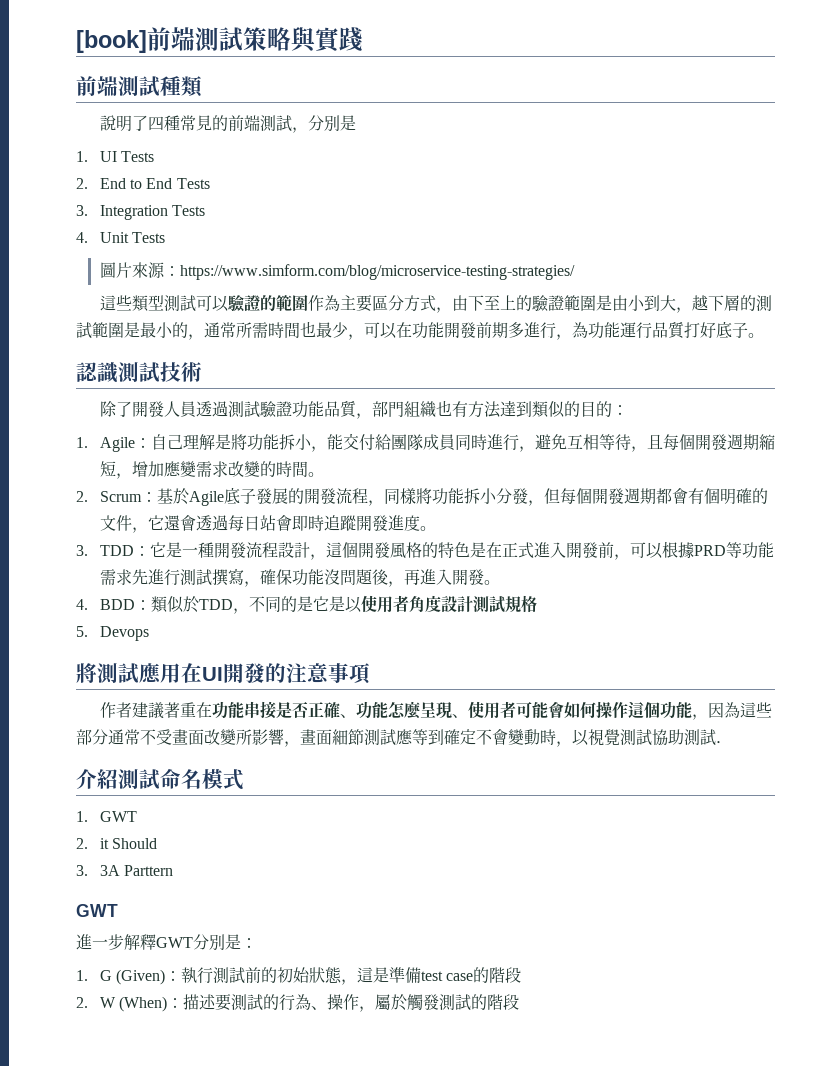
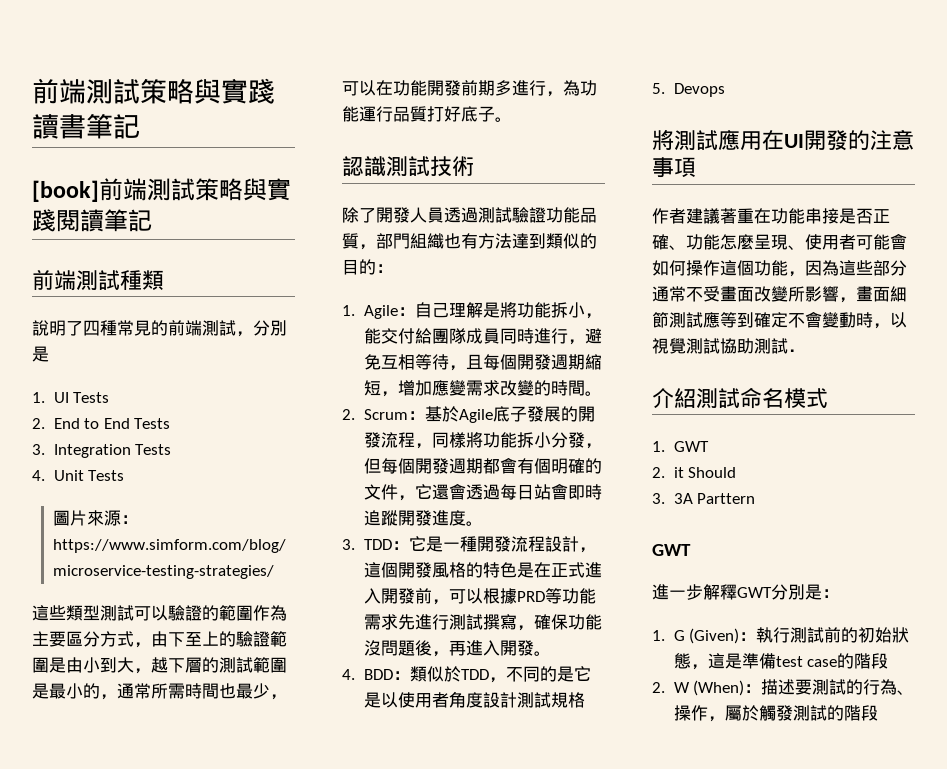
+ 前端測試策略與實踐讀書筆記
- [book]前端測試策略與實踐
+ [book]前端測試策略與實踐閱讀筆記

